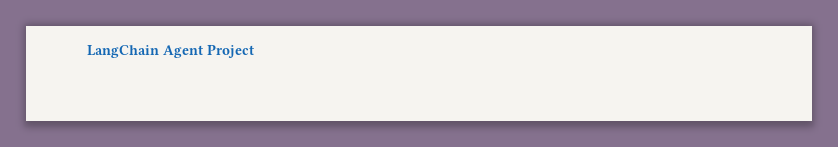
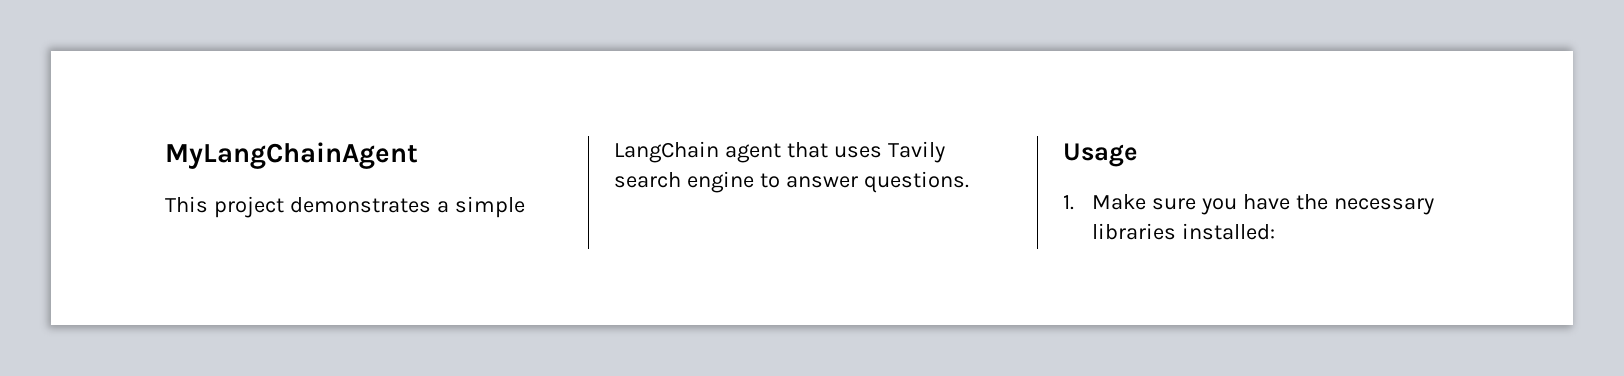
- LangChain Agent Project
+ MyLangChainAgent
+ This project demonstrates a simple LangChain agent that uses Tavily search engine to answer questions.
+ Usage
+ 1. Make sure you have the necessary libraries installed:

